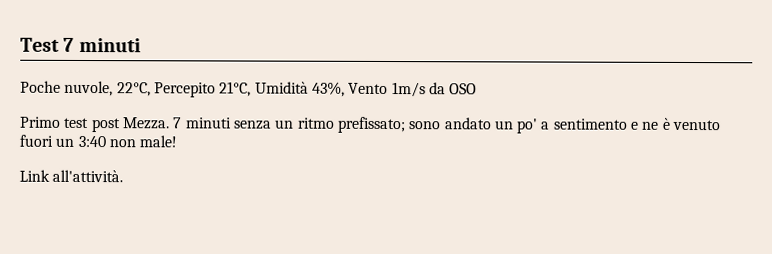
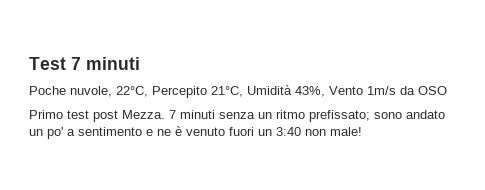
- Link all'attività.

